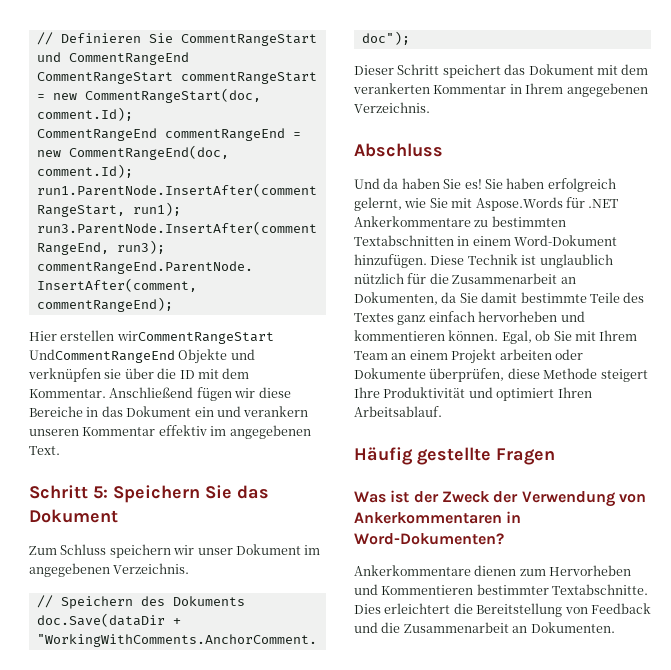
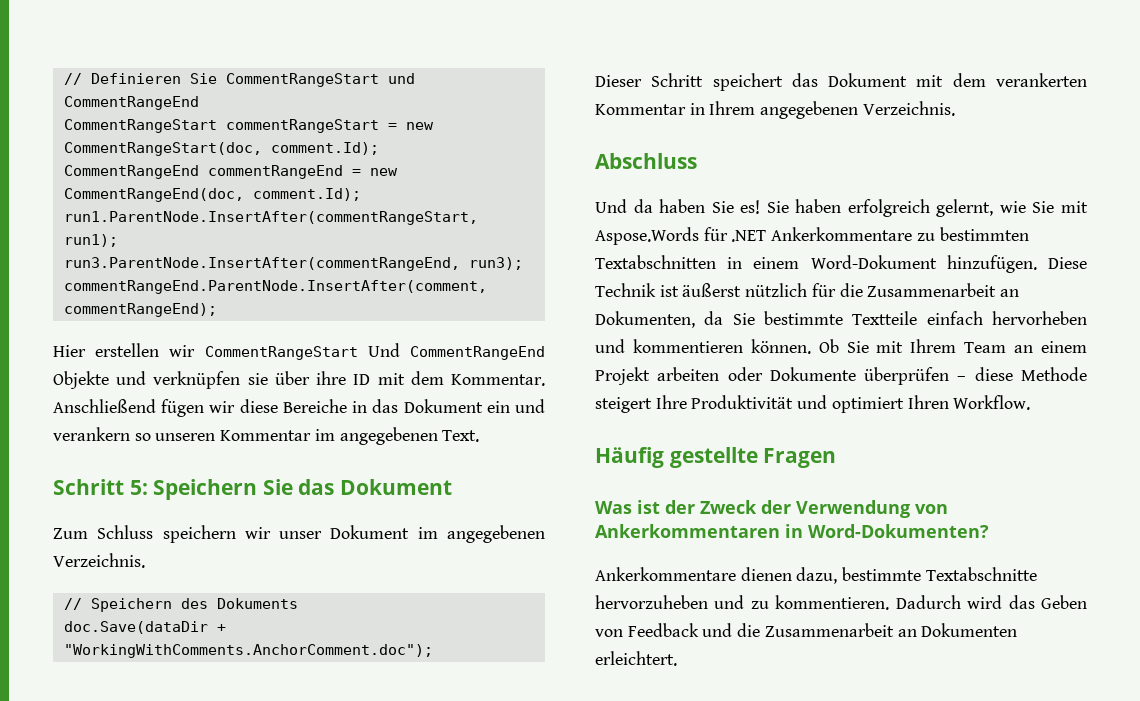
- Hier erstellen wirCommentRangeStart UndCommentRangeEnd Objekte und verknüpfen sie über die ID mit dem Kommentar.
+ Hier erstellen wir CommentRangeStart Und CommentRangeEnd Objekte und verknüpfen sie über ihre ID mit dem Kommentar.
- Anschließend fügen wir diese Bereiche in das Dokument ein und verankern unseren Kommentar effektiv im angegebenen Text.
+ Anschließend fügen wir diese Bereiche in das Dokument ein und verankern so unseren Kommentar im angegebenen Text.
- Diese Technik ist unglaublich nützlich für die Zusammenarbeit an Dokumenten, da Sie damit bestimmte Teile des Textes ganz einfach hervorheben und kommentieren können.
+ Diese Technik ist äußerst nützlich für die Zusammenarbeit an Dokumenten, da Sie bestimmte Textteile einfach hervorheben und kommentieren können.
- Egal, ob Sie mit Ihrem Team an einem Projekt arbeiten oder Dokumente überprüfen, diese Methode steigert Ihre Produktivität und optimiert Ihren Arbeitsablauf.
+ Ob Sie mit Ihrem Team an einem Projekt arbeiten oder Dokumente überprüfen – diese Methode steigert Ihre Produktivität und optimiert Ihren Workflow.
- Ankerkommentare dienen zum Hervorheben und Kommentieren bestimmter Textabschnitte. Dies erleichtert die Bereitstellung von Feedback und die Zusammenarbeit an Dokumenten.
+ Ankerkommentare dienen dazu, bestimmte Textabschnitte hervorzuheben und zu kommentieren. Dadurch wird das Geben von Feedback und die Zusammenarbeit an Dokumenten erleichtert.

